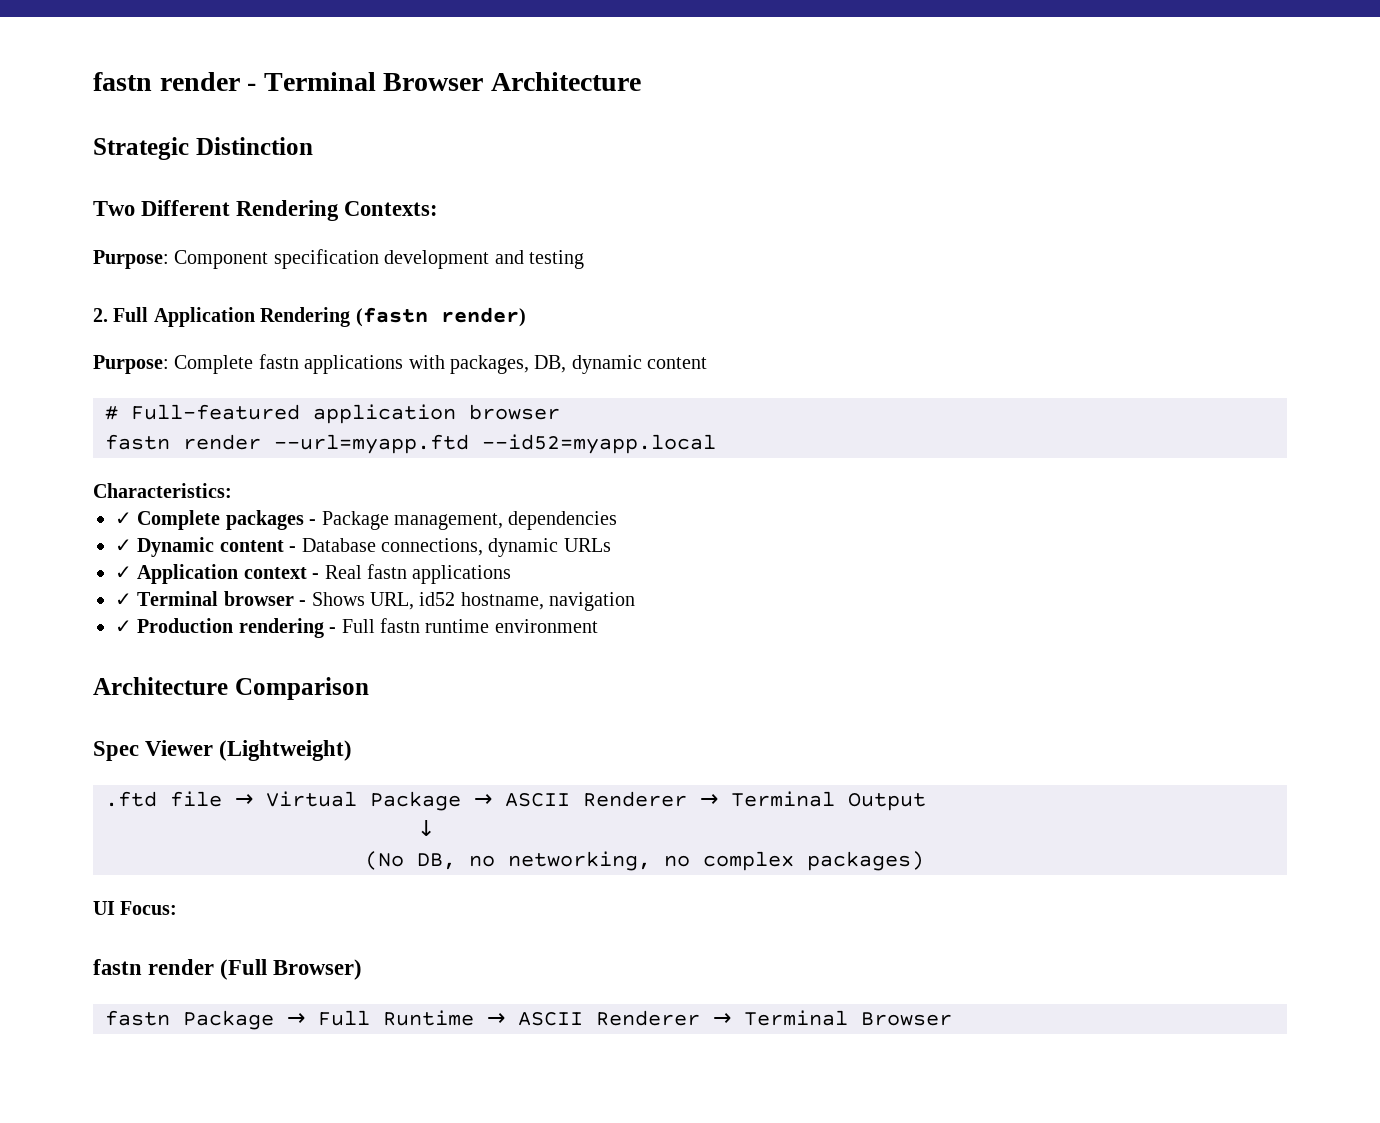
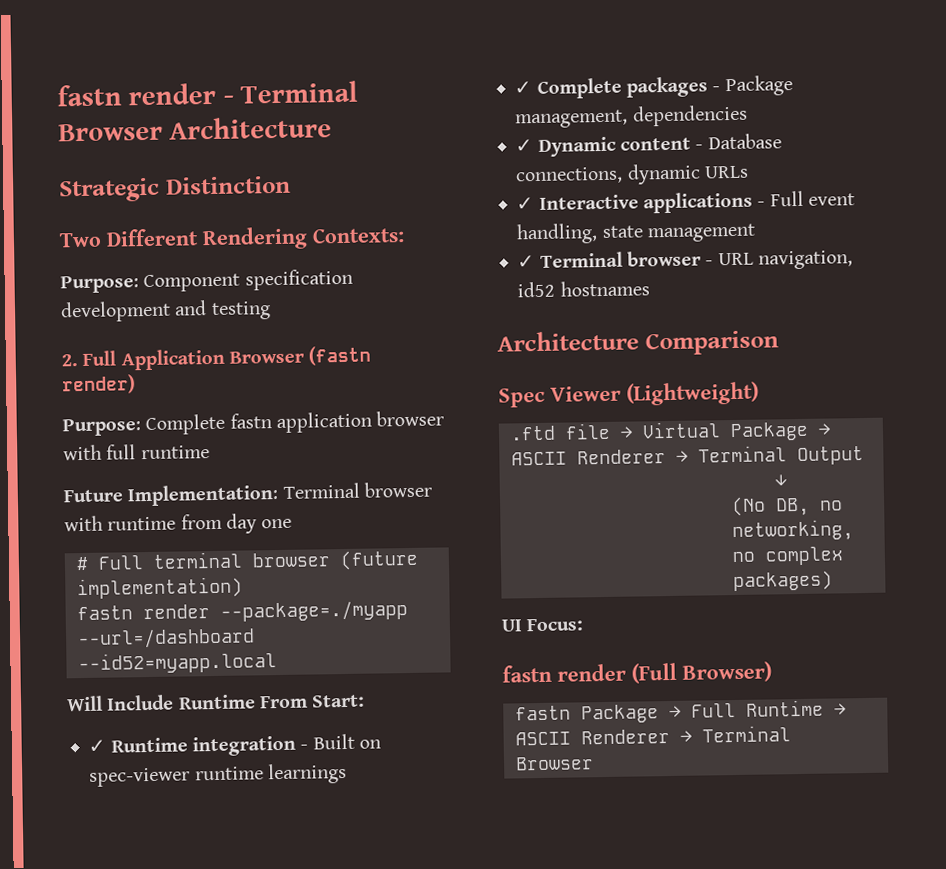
- 2. Full Application Rendering (fastn render)
+ 2. Full Application Browser (fastn render)
- Purpose: Complete fastn applications with packages, DB, dynamic content
+ Purpose: Complete fastn application browser with full runtime
+ Future Implementation: Terminal browser with runtime from day one
- # Full-featured application browser
- fastn render --url=myapp.ftd --id52=myapp.local
+ # Full terminal browser (future implementation)
+ fastn render --package=./myapp --url=/dashboard --id52=myapp.local
- Characteristics:
+ Will Include Runtime From Start:
+ ✓ Runtime integration - Built on spec-viewer runtime learnings
- ✓ Application context - Real fastn applications
- ✓ Terminal browser - Shows URL, id52 hostname, navigation
- ✓ Production rendering - Full fastn runtime environment
+ ✓ Interactive applications - Full event handling, state management
+ ✓ Terminal browser - URL navigation, id52 hostnames

